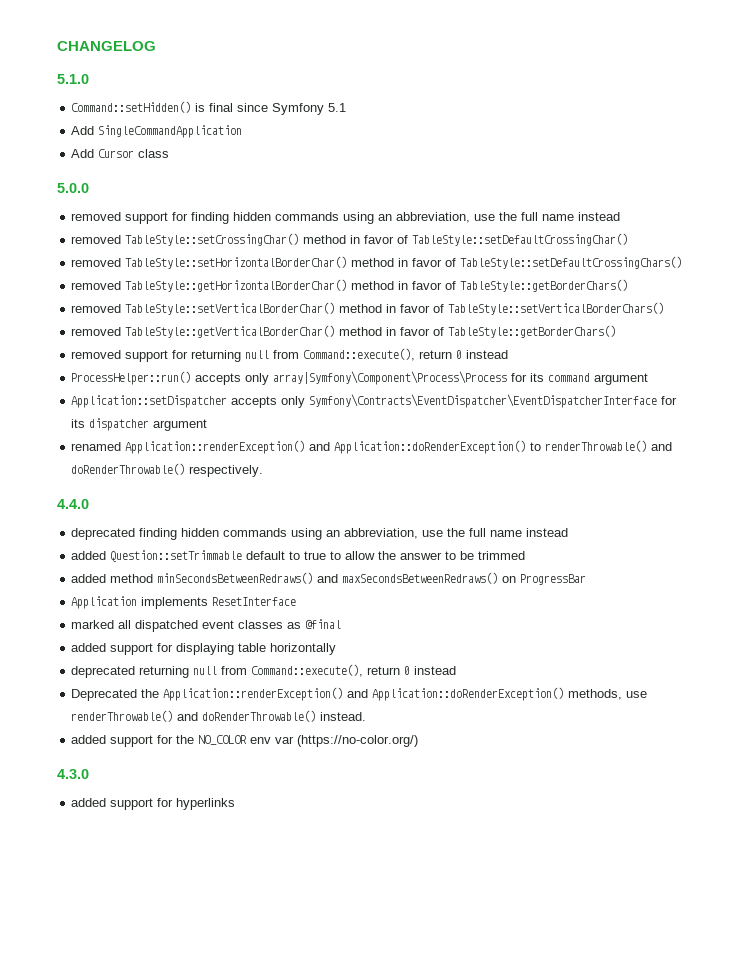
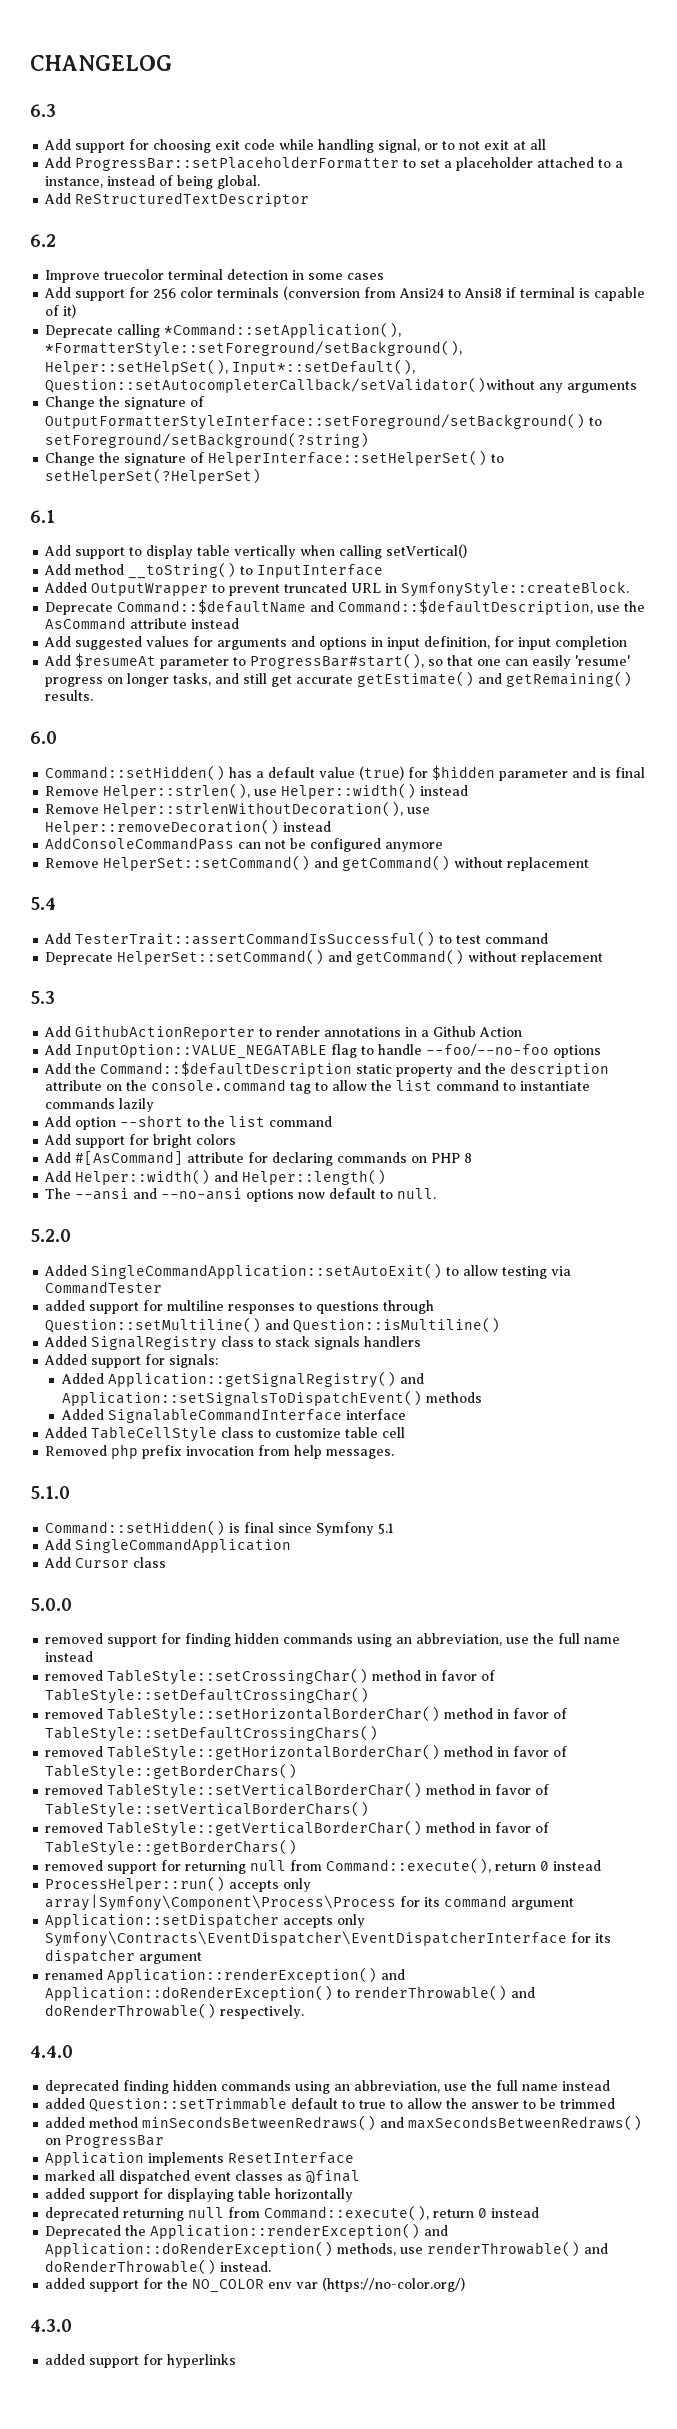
+ 6.3
+ Add support for choosing exit code while handling signal, or to not exit at all
+ Add ProgressBar::setPlaceholderFormatter to set a placeholder attached to a instance, instead of being global.
+ Add ReStructuredTextDescriptor
+ 6.2
+ Improve truecolor terminal detection in some cases
+ Add support for 256 color terminals (conversion from Ansi24 to Ansi8 if terminal is capable of it)
+ Deprecate calling *Command::setApplication(), *FormatterStyle::setForeground/setBackground(), Helper::setHelpSet(), Input*::setDefault(), Question::setAutocompleterCallback/setValidator()without any arguments
+ Change the signature of OutputFormatterStyleInterface::setForeground/setBackground() to setForeground/setBackground(?string)
+ Change the signature of HelperInterface::setHelperSet() to setHelperSet(?HelperSet)
+ 6.1
+ Add support to display table vertically when calling setVertical()
+ Add method __toString() to InputInterface
+ Added OutputWrapper to prevent truncated URL in SymfonyStyle::createBlock.
+ Deprecate Command::$defaultName and Command::$defaultDescription, use the AsCommand attribute instead
+ Add suggested values for arguments and options in input definition, for input completion
+ Add $resumeAt parameter to ProgressBar#start(), so that one can easily 'resume' progress on longer tasks, and still get accurate getEstimate() and getRemaining() results.
+ 6.0
+ Command::setHidden() has a default value (true) for $hidden parameter and is final
+ Remove Helper::strlen(), use Helper::width() instead
+ Remove Helper::strlenWithoutDecoration(), use Helper::removeDecoration() instead
+ AddConsoleCommandPass can not be configured anymore
+ Remove HelperSet::setCommand() and getCommand() without replacement
+ 5.4
+ Add TesterTrait::assertCommandIsSuccessful() to test command
+ Deprecate HelperSet::setCommand() and getCommand() without replacement
+ 5.3
+ Add GithubActionReporter to render annotations in a Github Action
+ Add InputOption::VALUE_NEGATABLE flag to handle --foo/--no-foo options
+ Add the Command::$defaultDescription static property and the description attribute on the console.command tag to allow the list command to instantiate commands lazily
+ Add option --short to the list command
+ Add support for bright colors
+ Add #[AsCommand] attribute for declaring commands on PHP 8
+ Add Helper::width() and Helper::length()
+ The --ansi and --no-ansi options now default to null.
+ 5.2.0
+ Added SingleCommandApplication::setAutoExit() to allow testing via CommandTester
+ added support for multiline responses to questions through Question::setMultiline() and Question::isMultiline()
+ Added SignalRegistry class to stack signals handlers
+ Added support for signals:
+ Added Application::getSignalRegistry() and Application::setSignalsToDispatchEvent() methods
+ Added SignalableCommandInterface interface
+ Added TableCellStyle class to customize table cell
+ Removed php prefix invocation from help messages.

